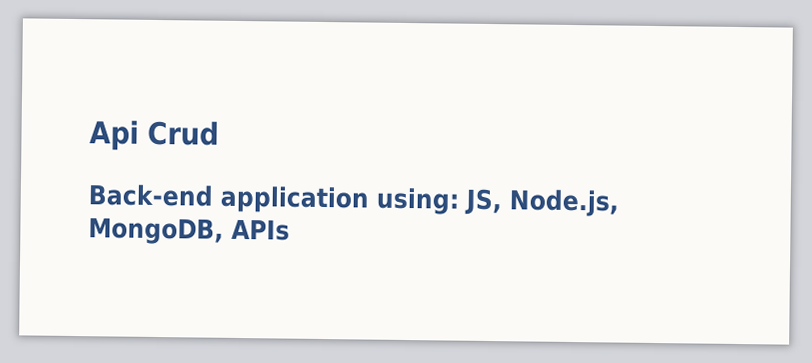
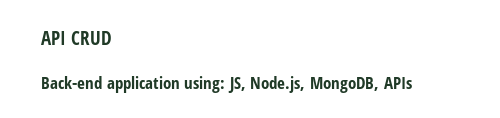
- Api Crud
+ API CRUD

